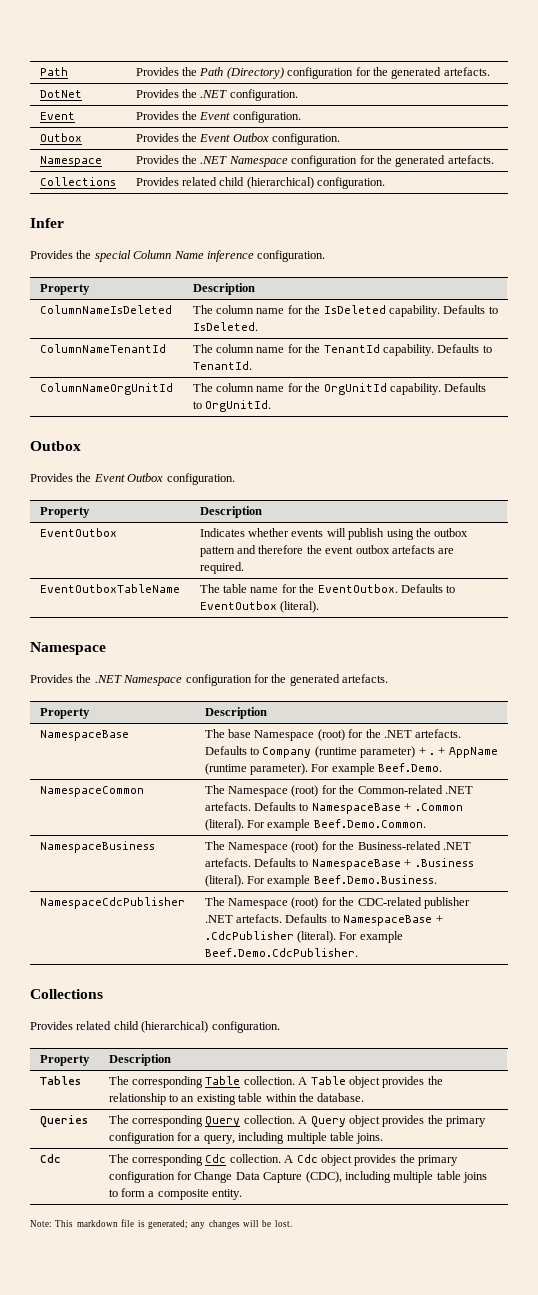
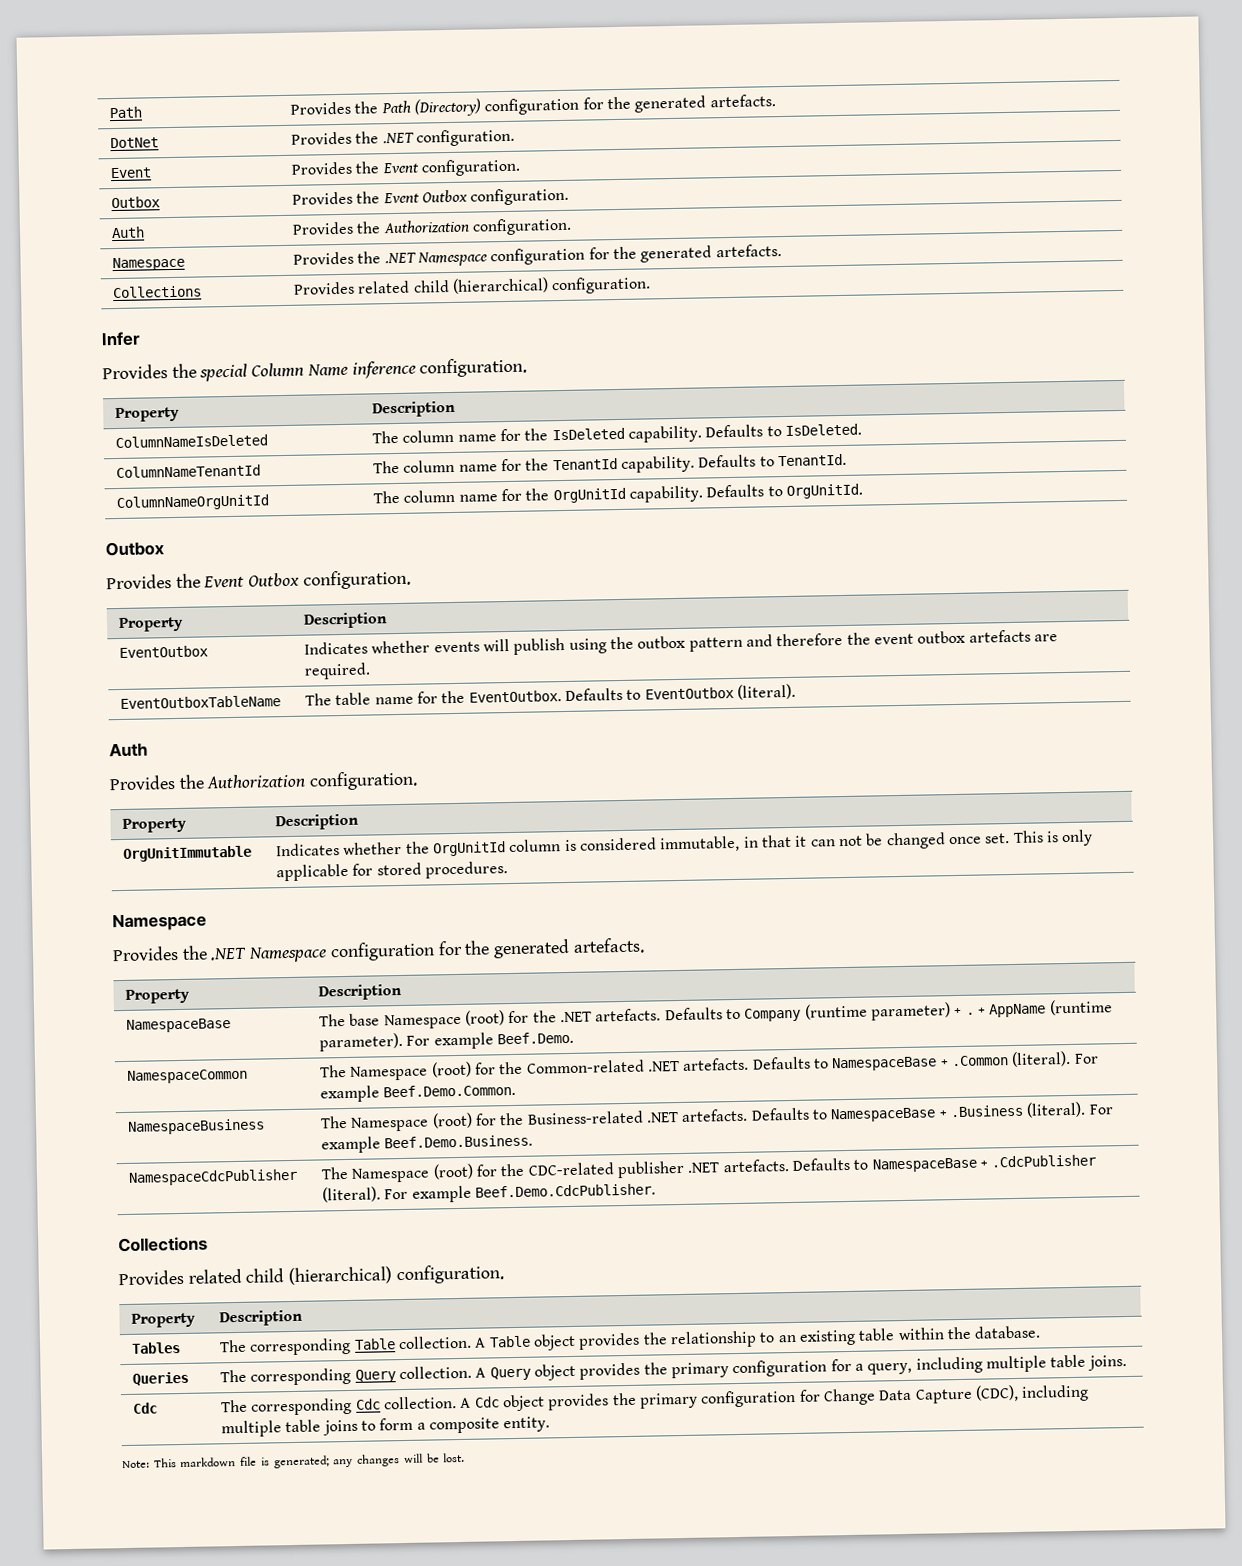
+ Auth | Provides the Authorization configuration.
  EventOutboxTableName | The table name for the EventOutbox. Defaults to EventOutbox (literal).
+ Auth
+ Provides the Authorization configuration.
+ Property | Description
+ OrgUnitImmutable | Indicates whether the OrgUnitId column is considered immutable, in that it can not be changed once set. This is only applicable for stored procedures.

